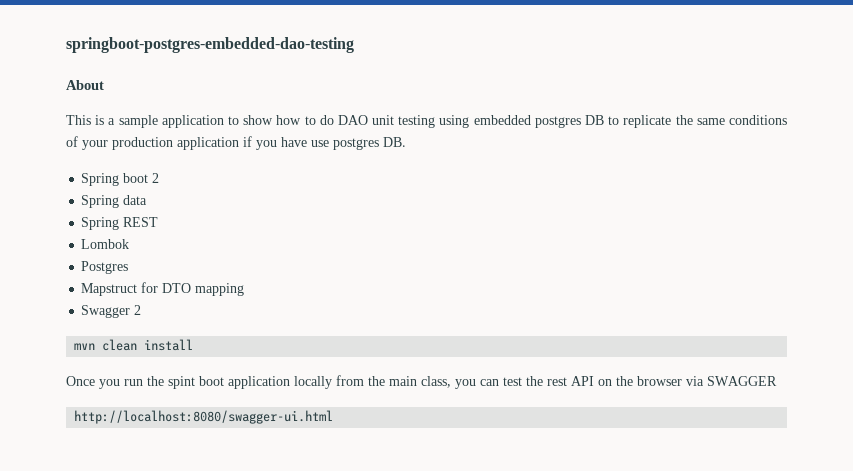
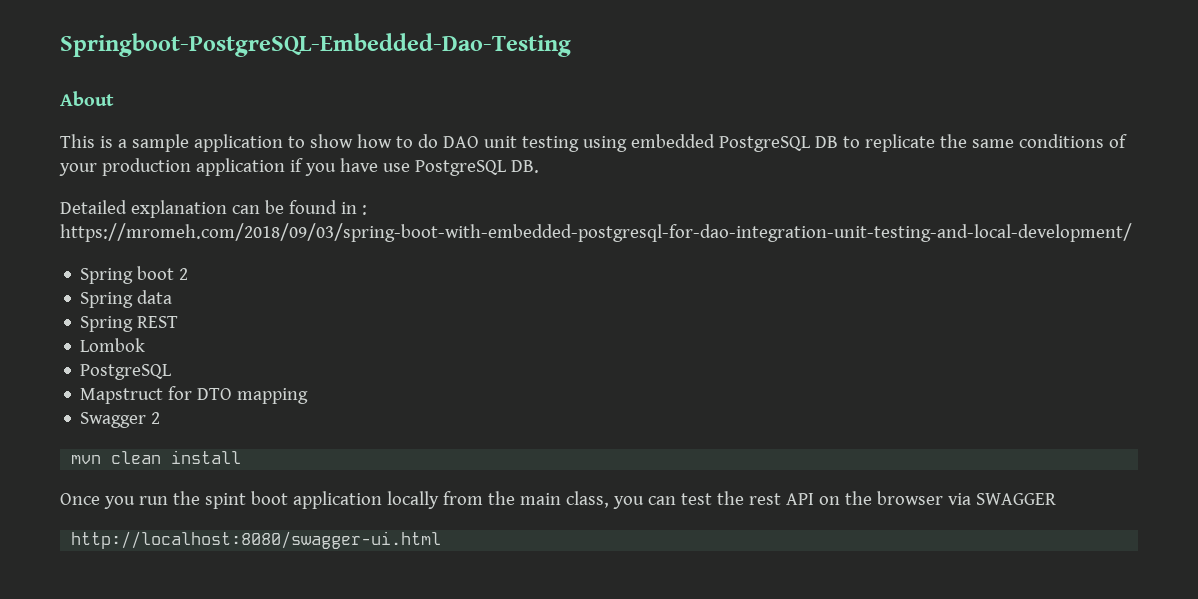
- springboot-postgres-embedded-dao-testing
+ Springboot-PostgreSQL-Embedded-Dao-Testing
- This is a sample application to show how to do DAO unit testing using embedded postgres DB to replicate the same conditions of your production application if you have use postgres DB.
+ This is a sample application to show how to do DAO unit testing using embedded PostgreSQL DB to replicate the same conditions of your production application if you have use PostgreSQL DB.
+ Detailed explanation can be found in : https://mromeh.com/2018/09/03/spring-boot-with-embedded-postgresql-for-dao-integration-unit-testing-and-local-development/
  Lombok
- Postgres
+ PostgreSQL

